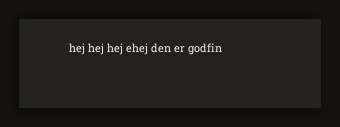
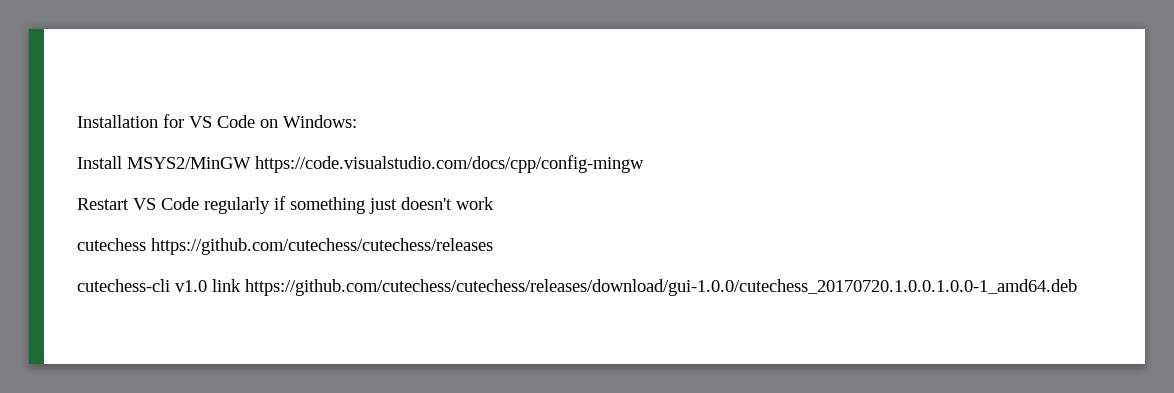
- hej hej hej ehej den er godfin
+ Installation for VS Code on Windows:
+ Install MSYS2/MinGW https://code.visualstudio.com/docs/cpp/config-mingw
+ Restart VS Code regularly if something just doesn't work
+ cutechess https://github.com/cutechess/cutechess/releases
+ cutechess-cli v1.0 link https://github.com/cutechess/cutechess/releases/download/gui-1.0.0/cutechess_20170720.1.0.0.1.0.0-1_amd64.deb

